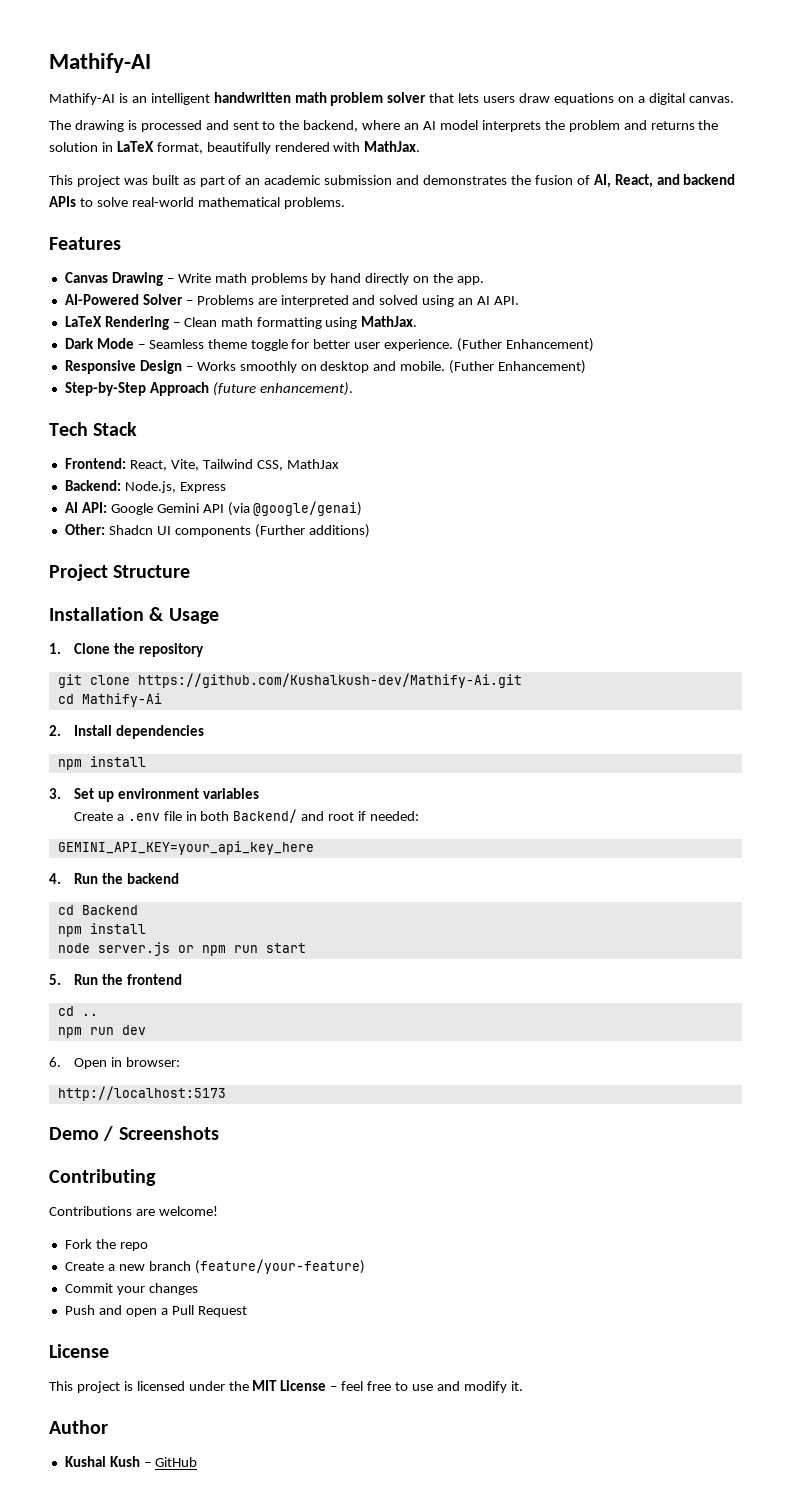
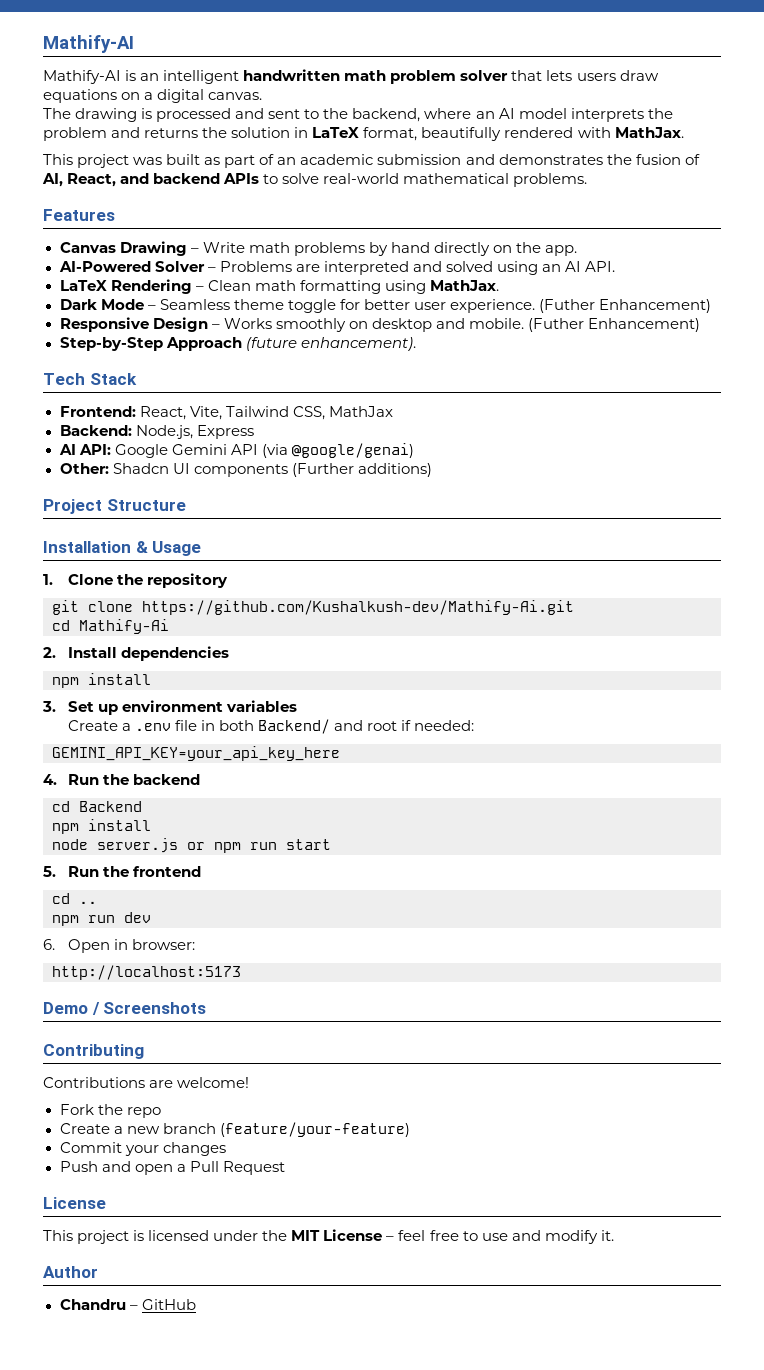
- Kushal Kush – GitHub
+ Chandru – GitHub

